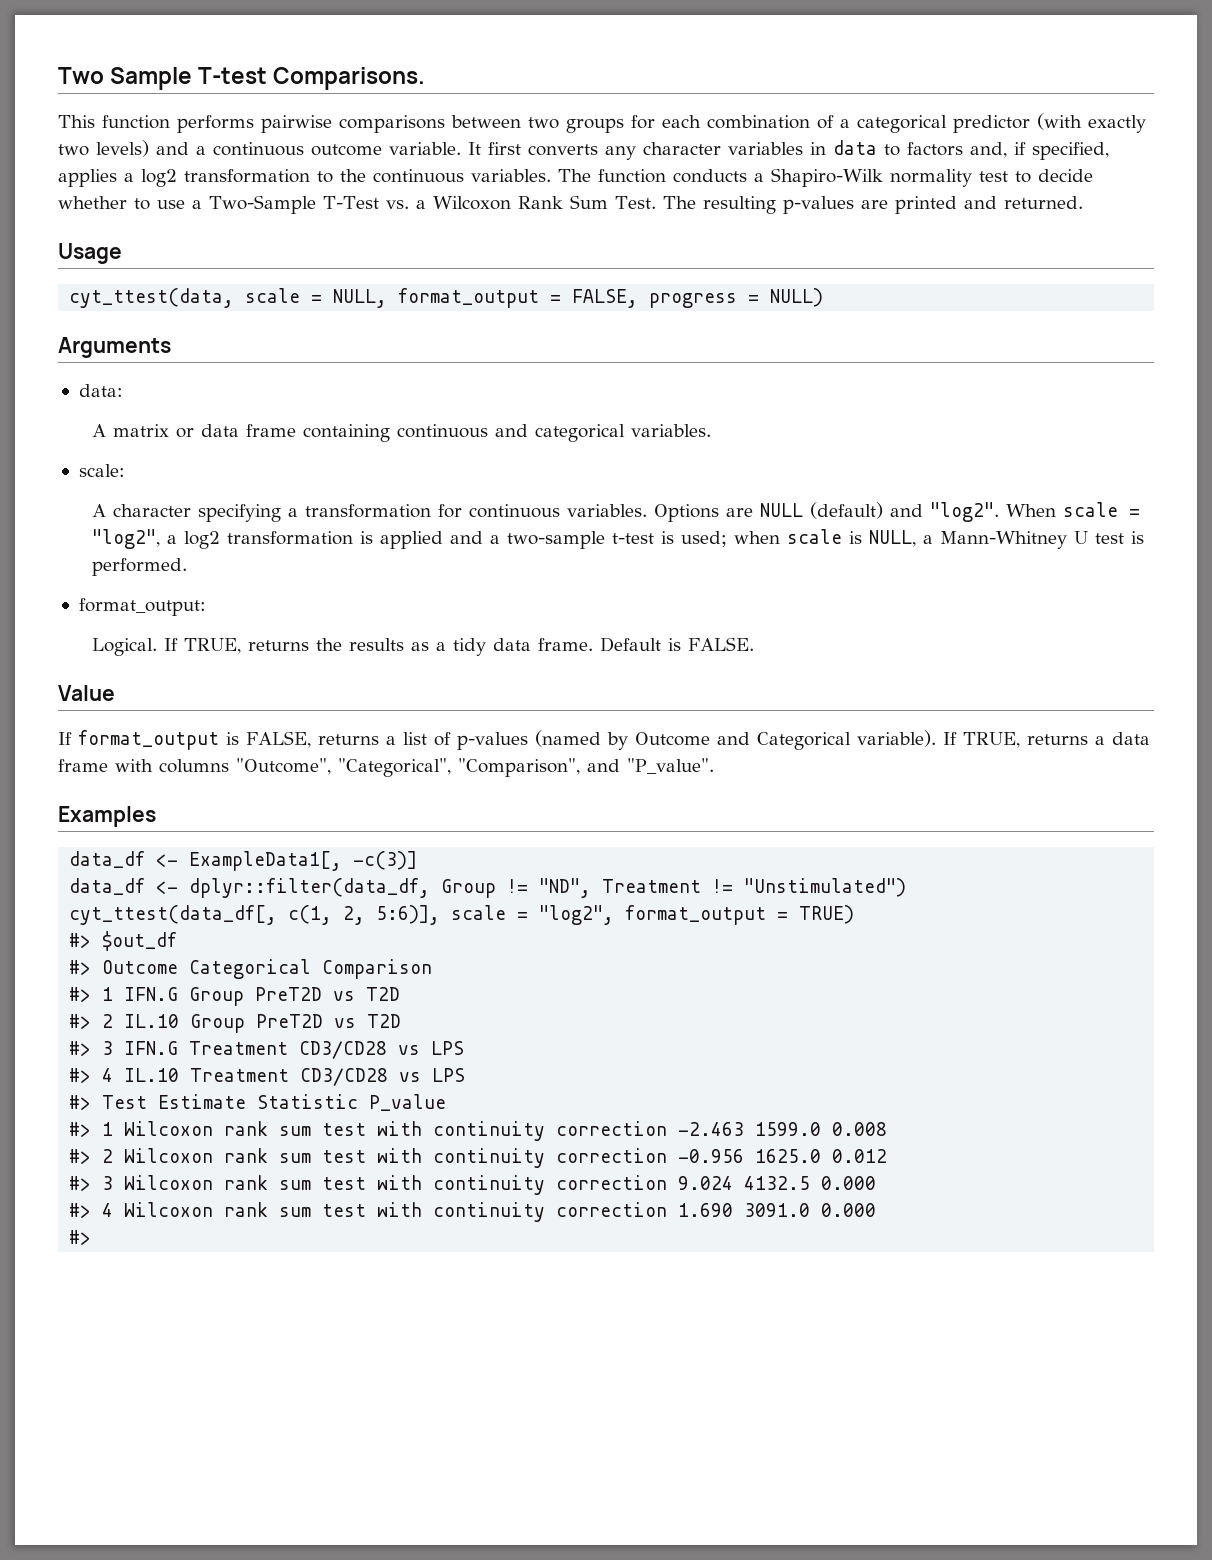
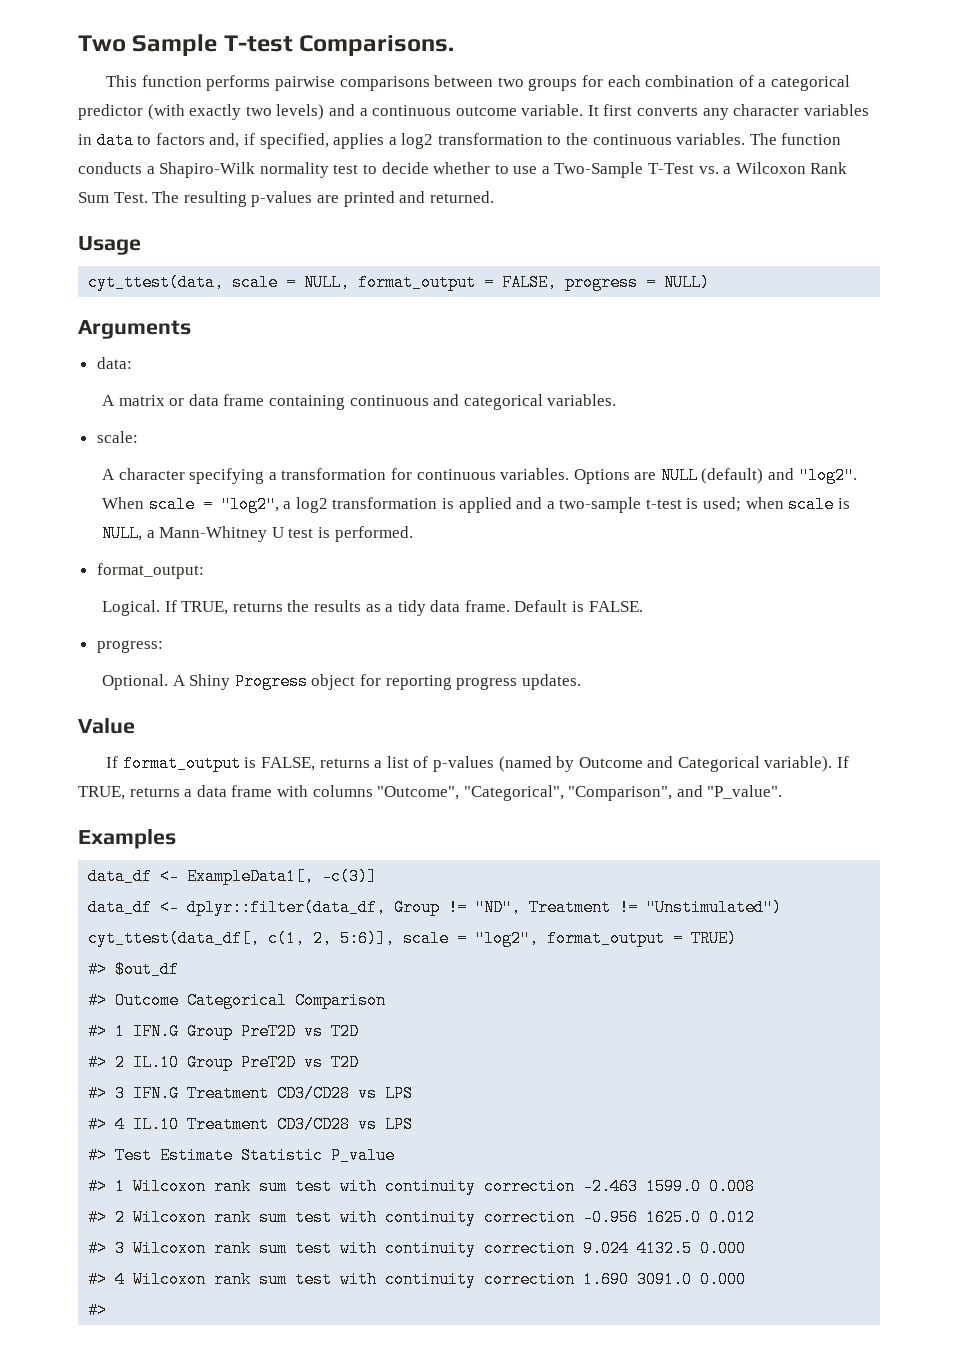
+ progress:
+ Optional. A Shiny Progress object for reporting progress updates.

